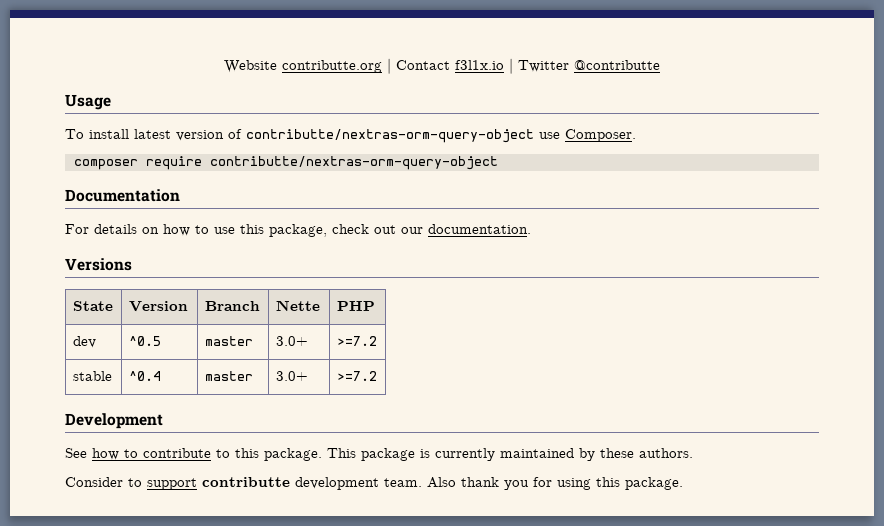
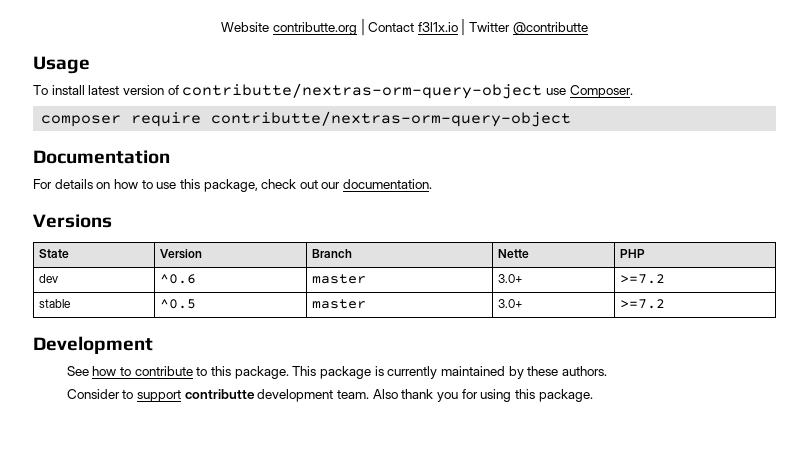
- dev | ^0.5 | master | 3.0+ | >=7.2
+ dev | ^0.6 | master | 3.0+ | >=7.2
- stable | ^0.4 | master | 3.0+ | >=7.2
+ stable | ^0.5 | master | 3.0+ | >=7.2

